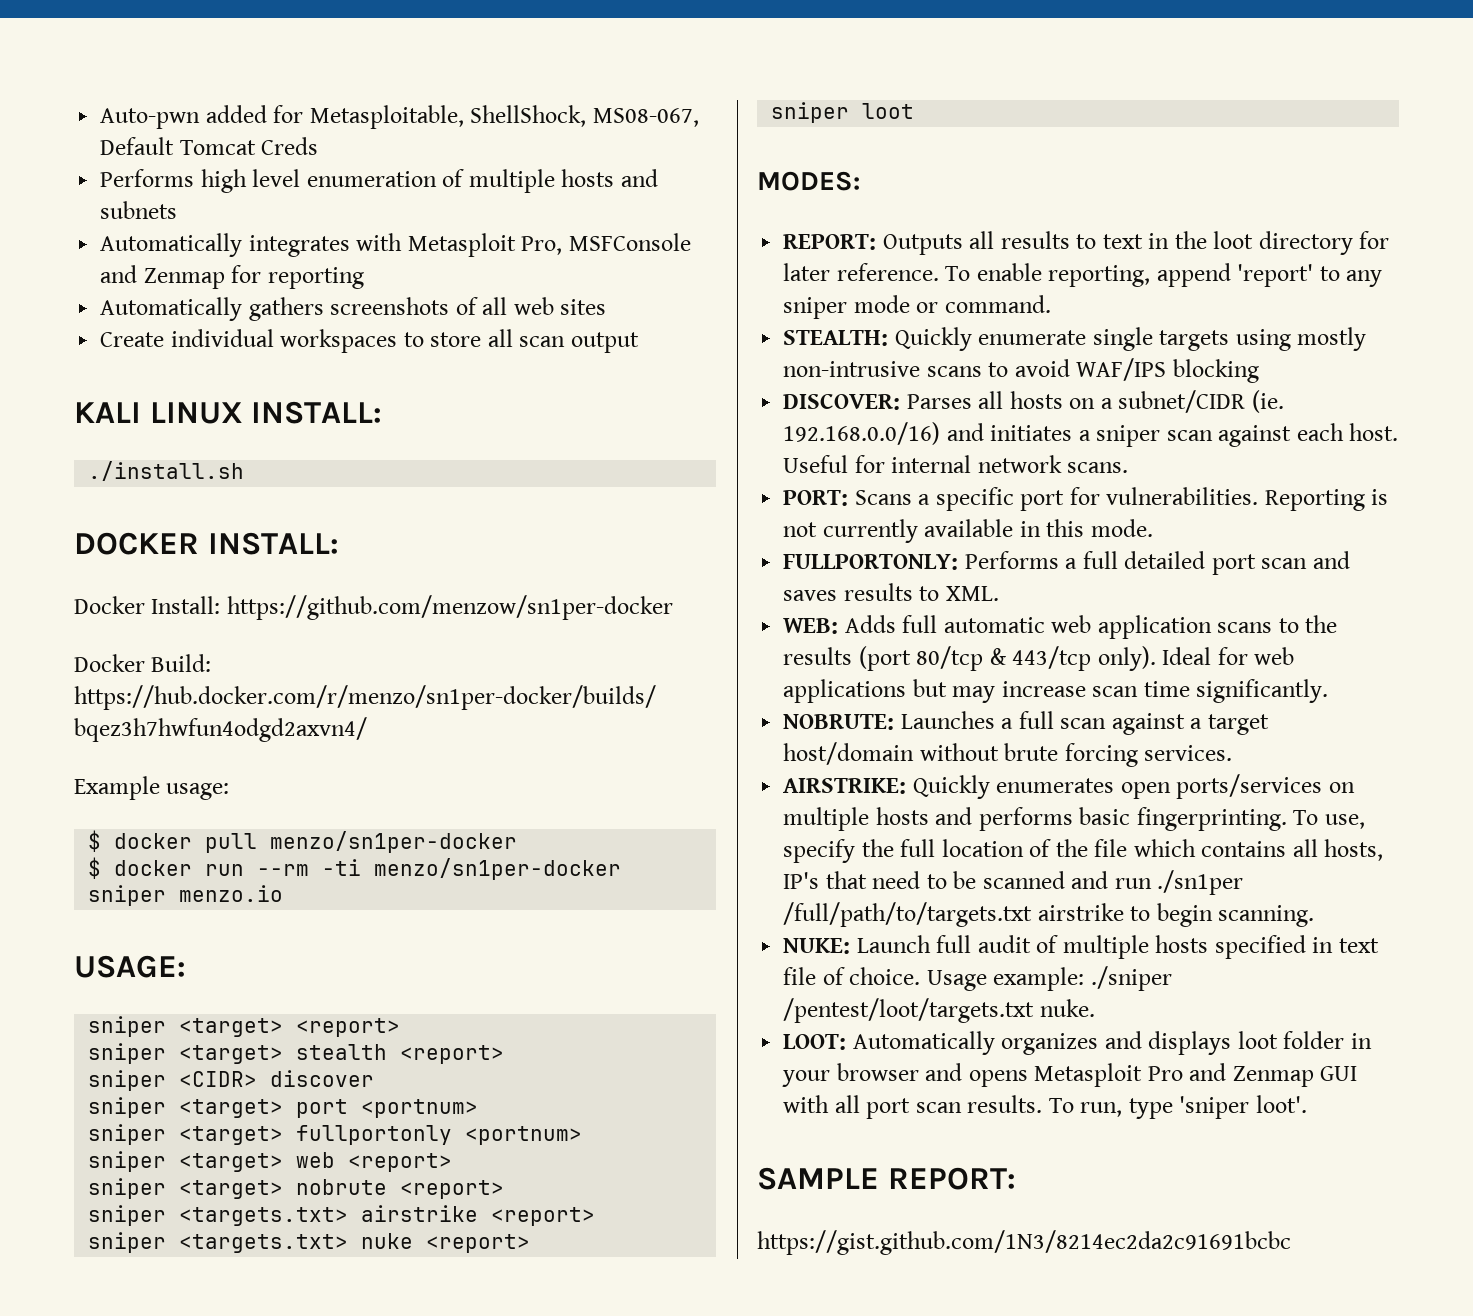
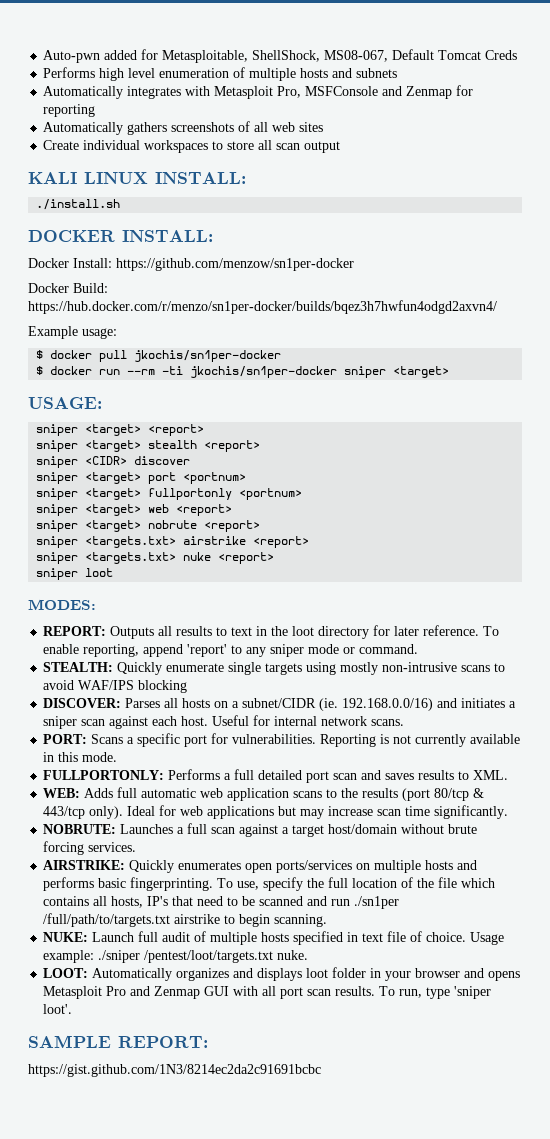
- $ docker pull menzo/sn1per-docker
+ $ docker pull jkochis/sn1per-docker
- $ docker run --rm -ti menzo/sn1per-docker sniper menzo.io
+ $ docker run --rm -ti jkochis/sn1per-docker sniper <target>

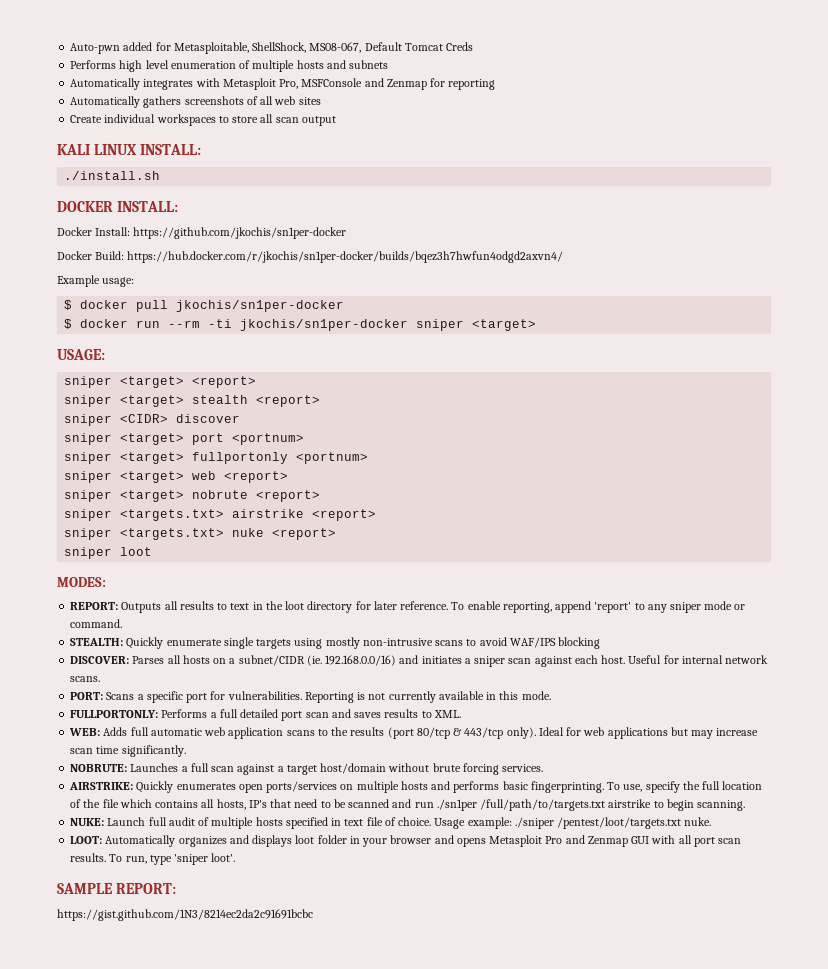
- Docker Install: https://github.com/menzow/sn1per-docker
+ Docker Install: https://github.com/jkochis/sn1per-docker
- Docker Build: https://hub.docker.com/r/menzo/sn1per-docker/builds/bqez3h7hwfun4odgd2axvn4/
+ Docker Build: https://hub.docker.com/r/jkochis/sn1per-docker/builds/bqez3h7hwfun4odgd2axvn4/

